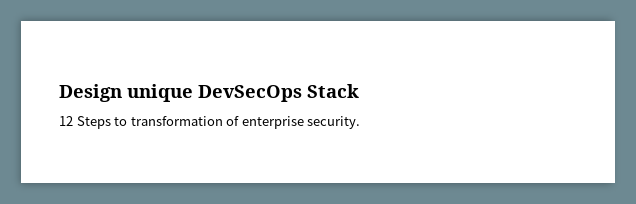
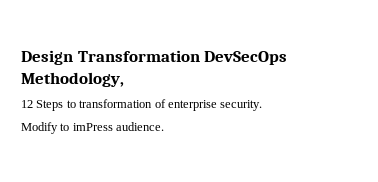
- Design unique DevSecOps Stack
+ Design Transformation DevSecOps Methodology,
+ Modify to imPress audience.

